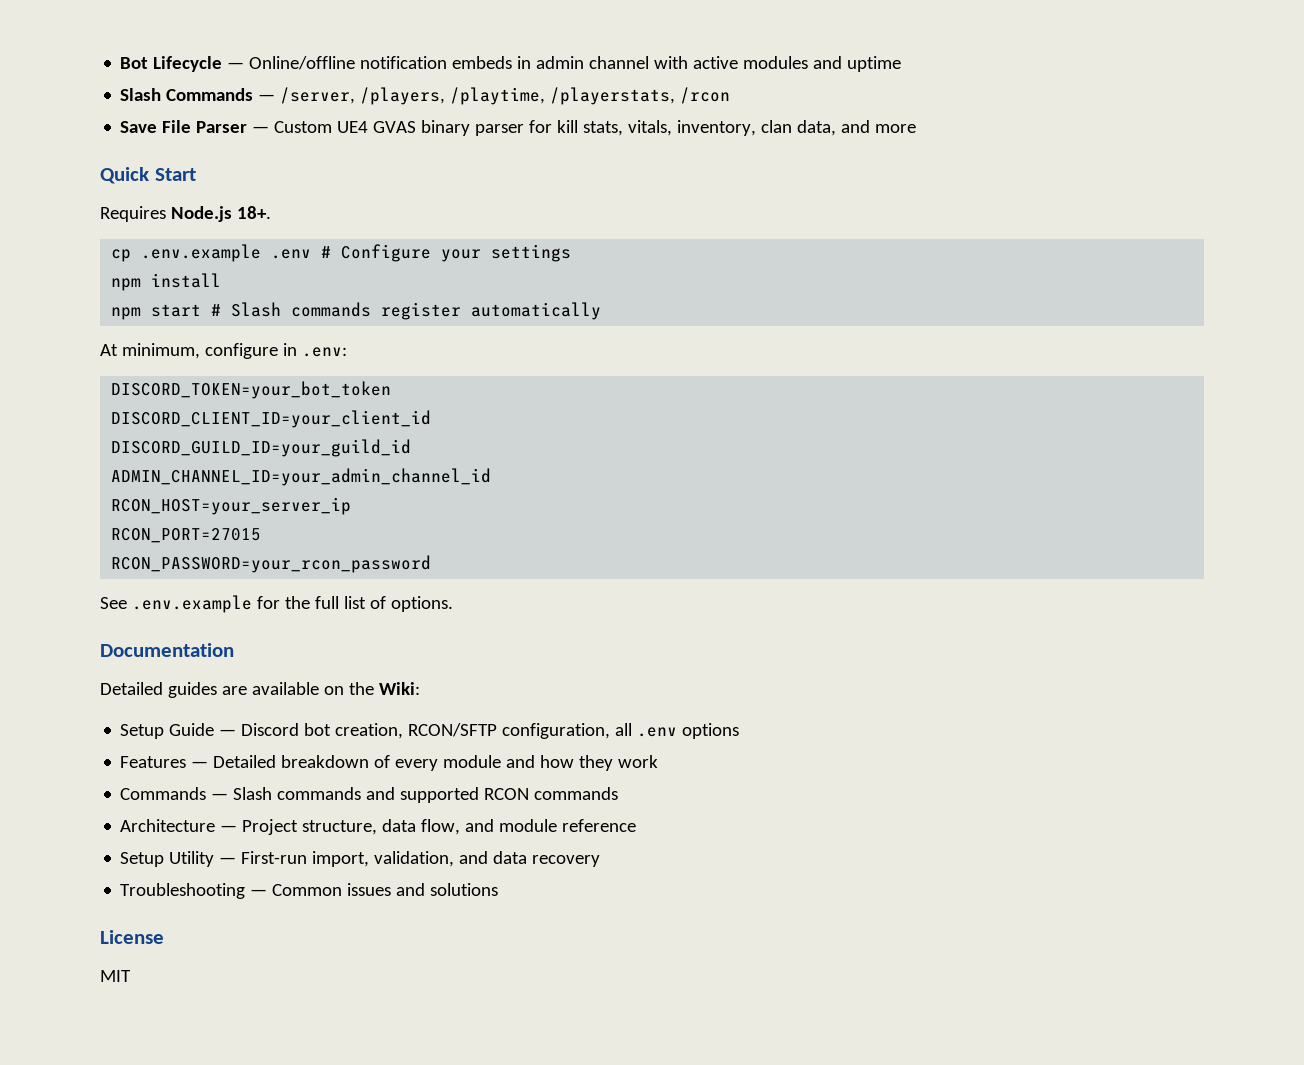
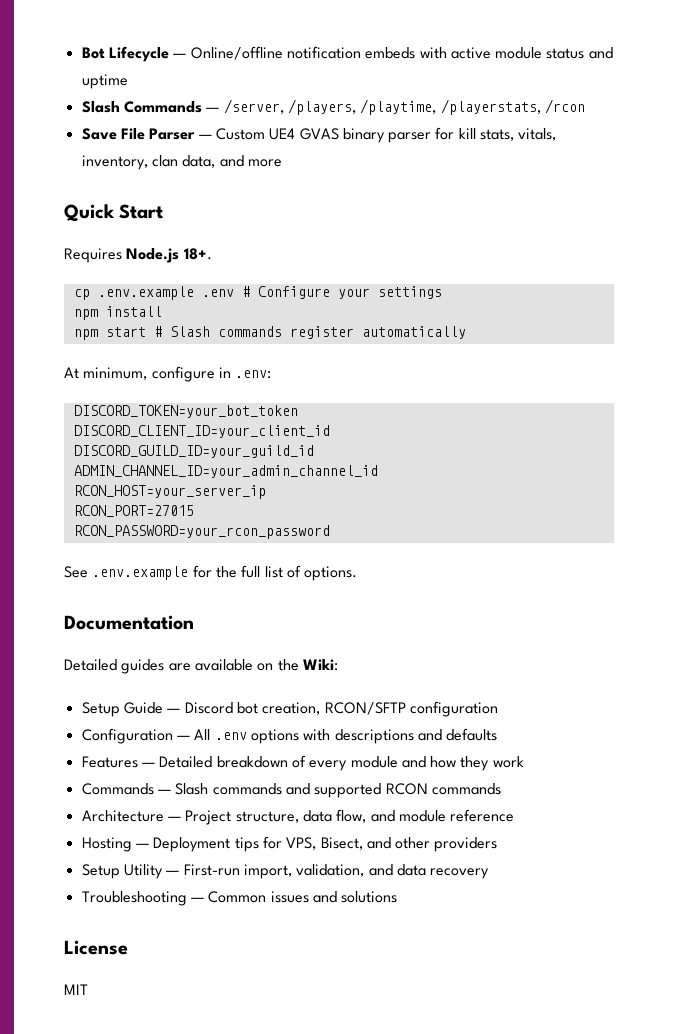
- Bot Lifecycle — Online/offline notification embeds in admin channel with active modules and uptime
+ Bot Lifecycle — Online/offline notification embeds with active module status and uptime
- Setup Guide — Discord bot creation, RCON/SFTP configuration, all .env options
+ Setup Guide — Discord bot creation, RCON/SFTP configuration
+ Configuration — All .env options with descriptions and defaults
+ Hosting — Deployment tips for VPS, Bisect, and other providers

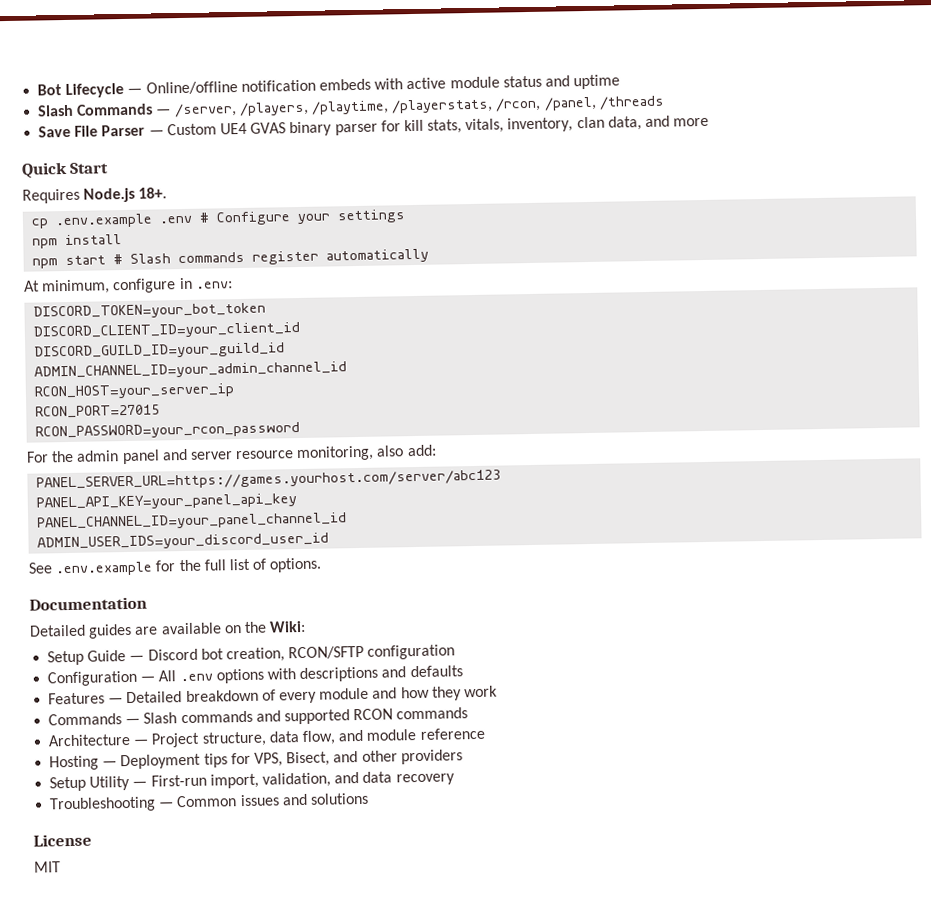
- Slash Commands — /server, /players, /playtime, /playerstats, /rcon
+ Slash Commands — /server, /players, /playtime, /playerstats, /rcon, /panel, /threads
+ For the admin panel and server resource monitoring, also add:
+ PANEL_SERVER_URL=https://games.yourhost.com/server/abc123
+ PANEL_API_KEY=your_panel_api_key
+ PANEL_CHANNEL_ID=your_panel_channel_id
+ ADMIN_USER_IDS=your_discord_user_id

